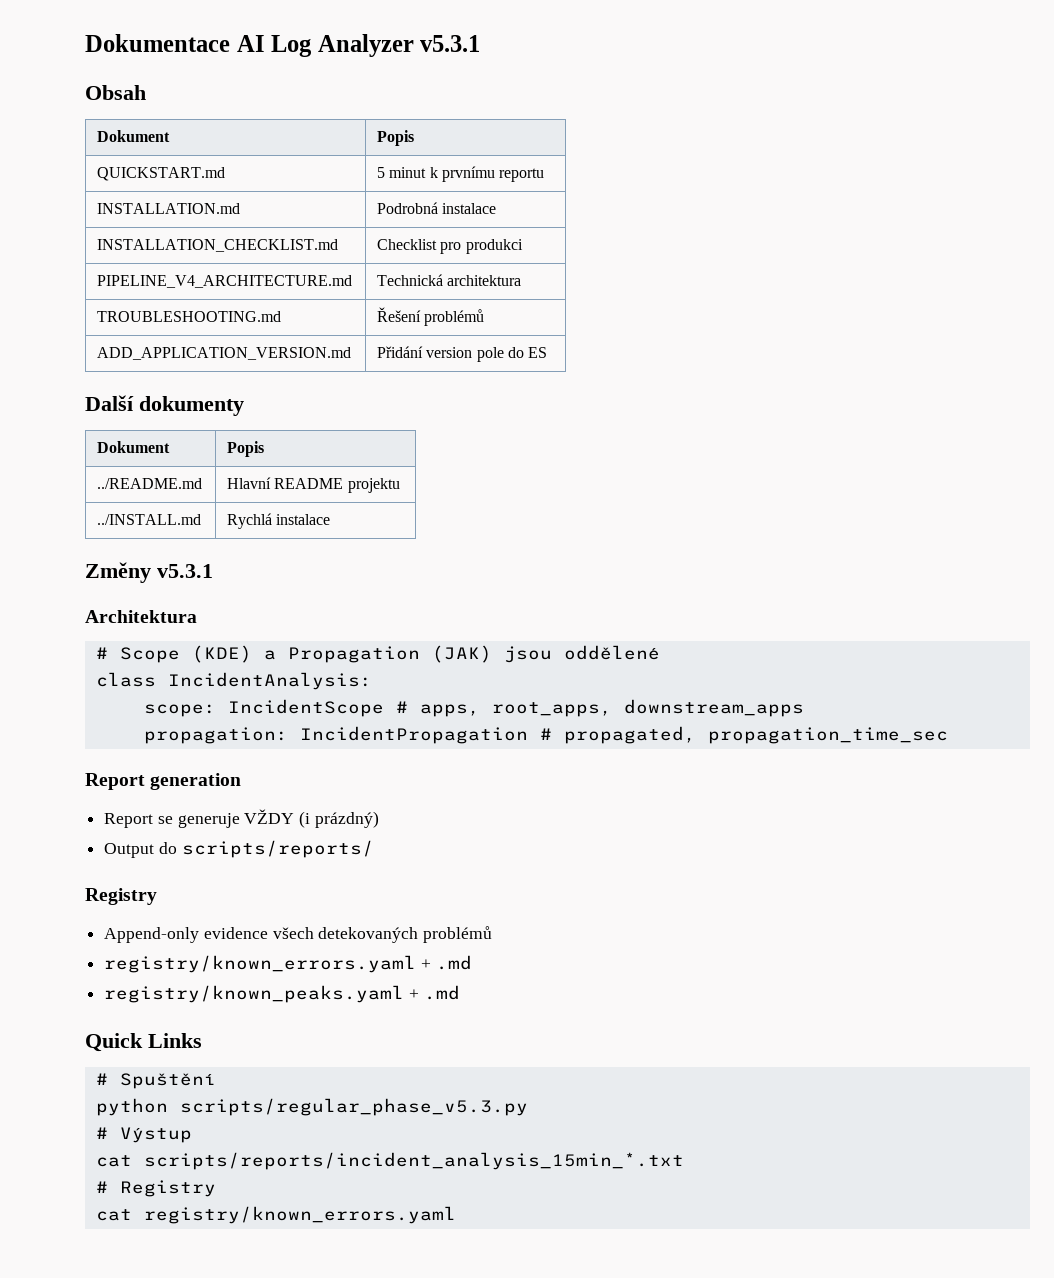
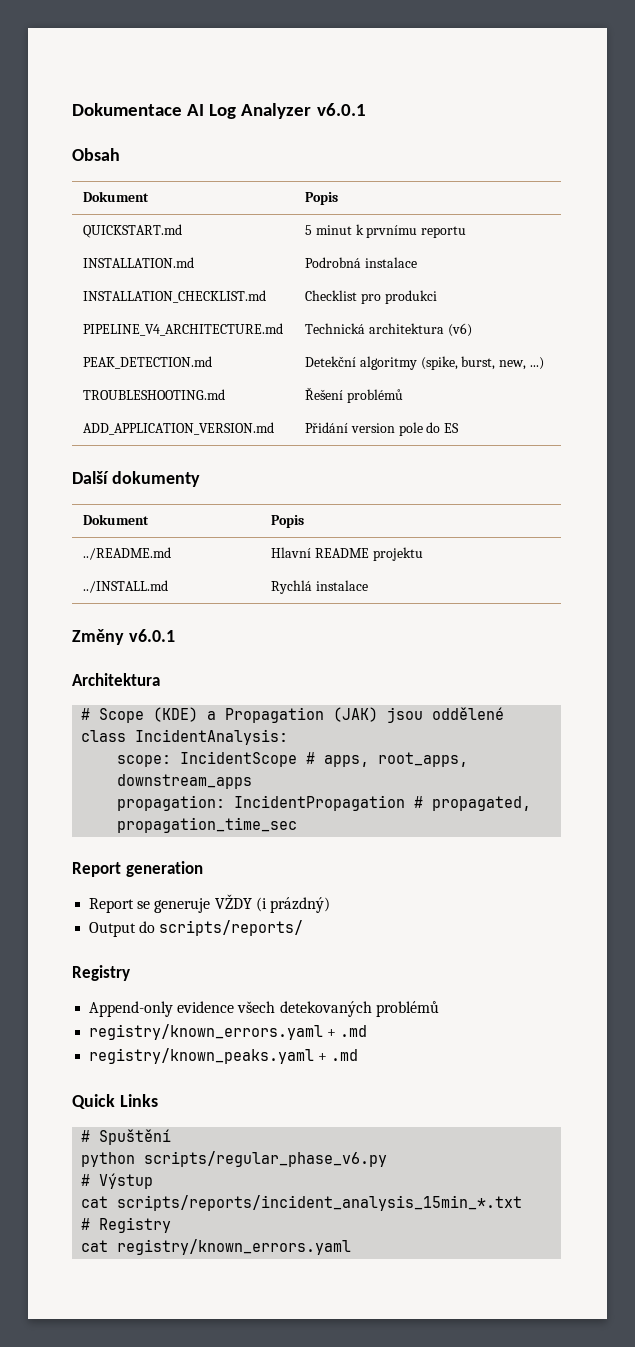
- Dokumentace AI Log Analyzer v5.3.1
+ Dokumentace AI Log Analyzer v6.0.1
- PIPELINE_V4_ARCHITECTURE.md | Technická architektura
+ PIPELINE_V4_ARCHITECTURE.md | Technická architektura (v6)
+ PEAK_DETECTION.md | Detekční algoritmy (spike, burst, new, ...)
- Změny v5.3.1
+ Změny v6.0.1
- python scripts/regular_phase_v5.3.py
+ python scripts/regular_phase_v6.py

